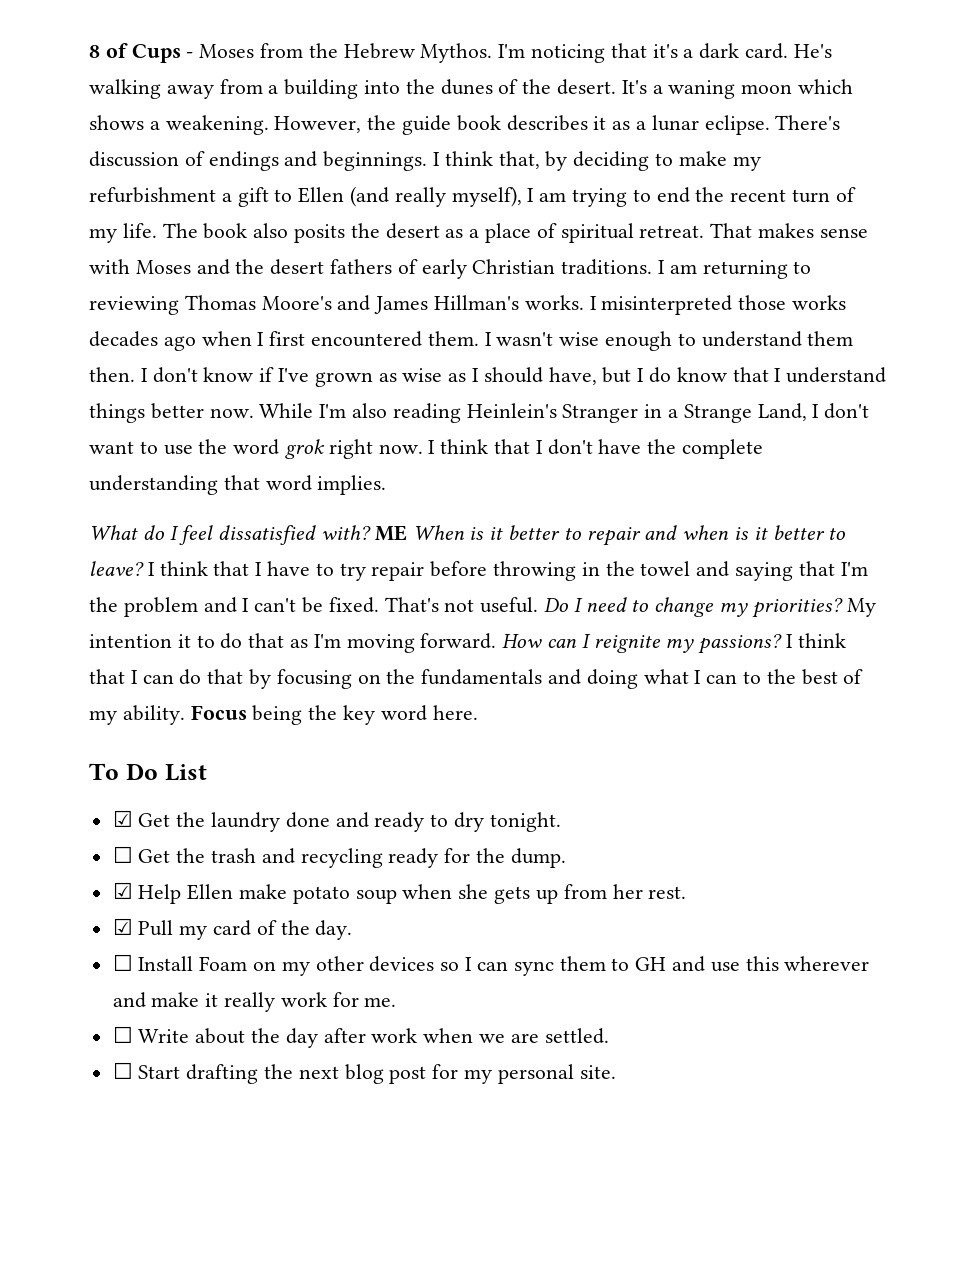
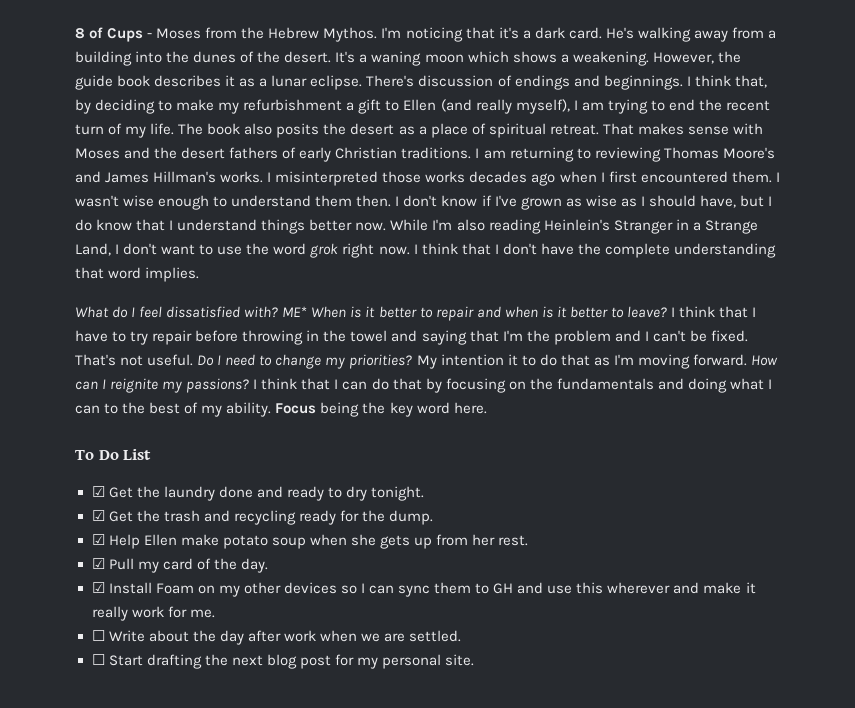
- ME When is it better to repair and when is it better to leave?
+ ME* When is it better to repair and when is it better to leave?
- ☐ Get the trash and recycling ready for the dump.
+ ☑ Get the trash and recycling ready for the dump.
- ☐ Install Foam on my other devices so I can sync them to GH and use this wherever and make it really work for me.
+ ☑ Install Foam on my other devices so I can sync them to GH and use this wherever and make it really work for me.

